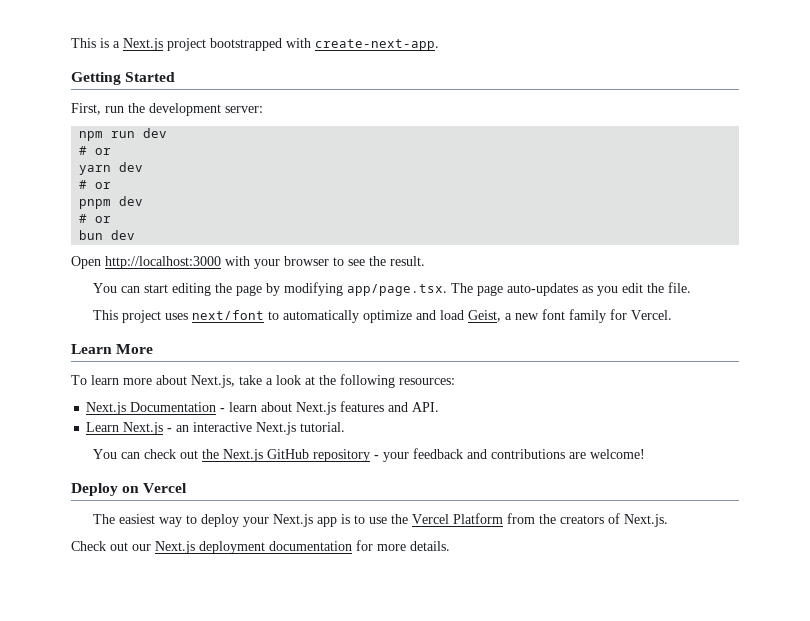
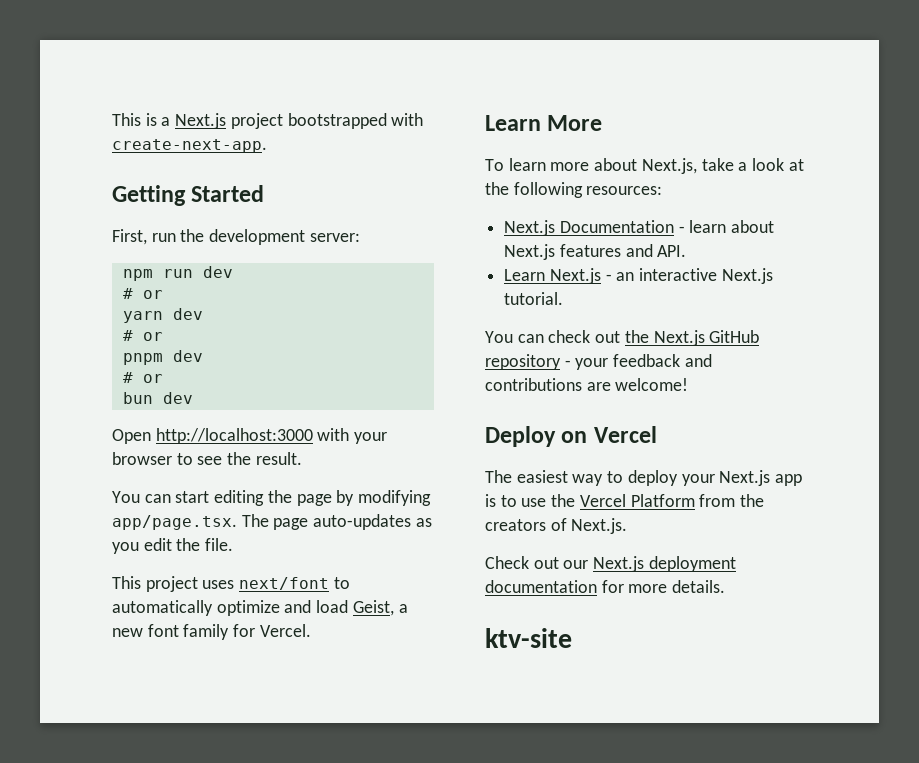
+ ktv-site

